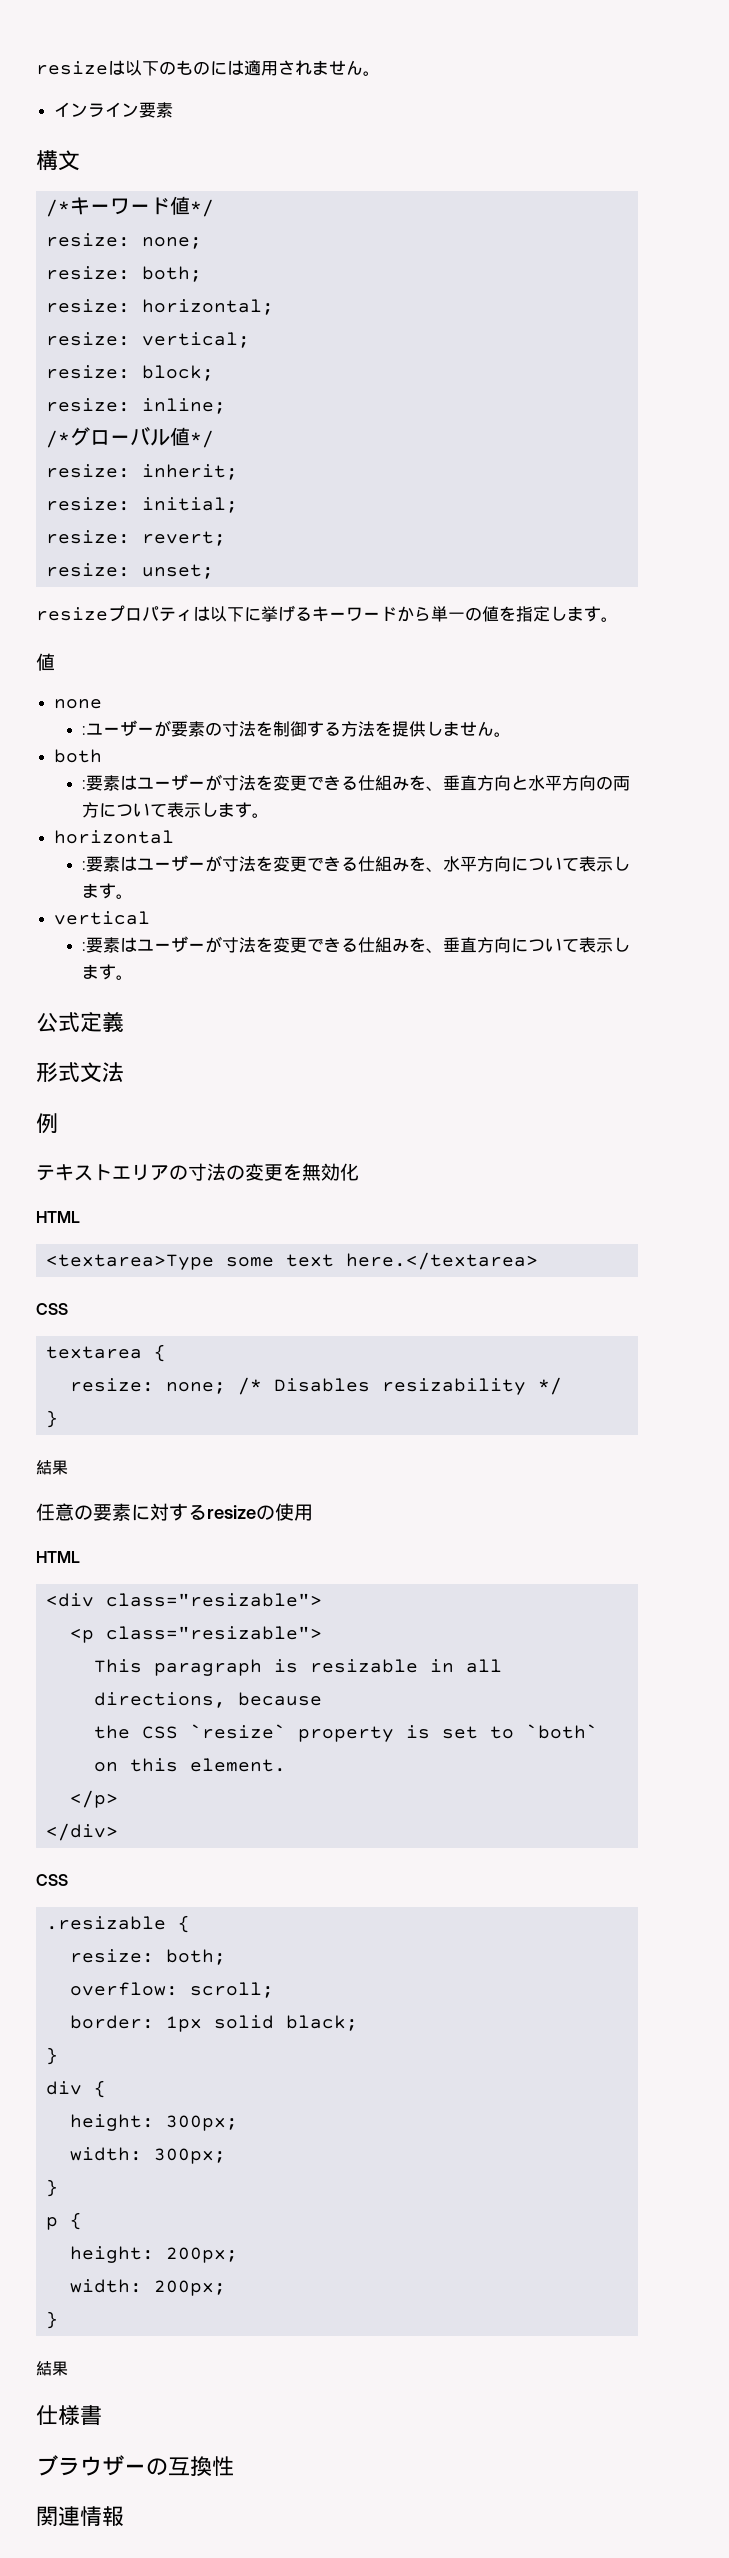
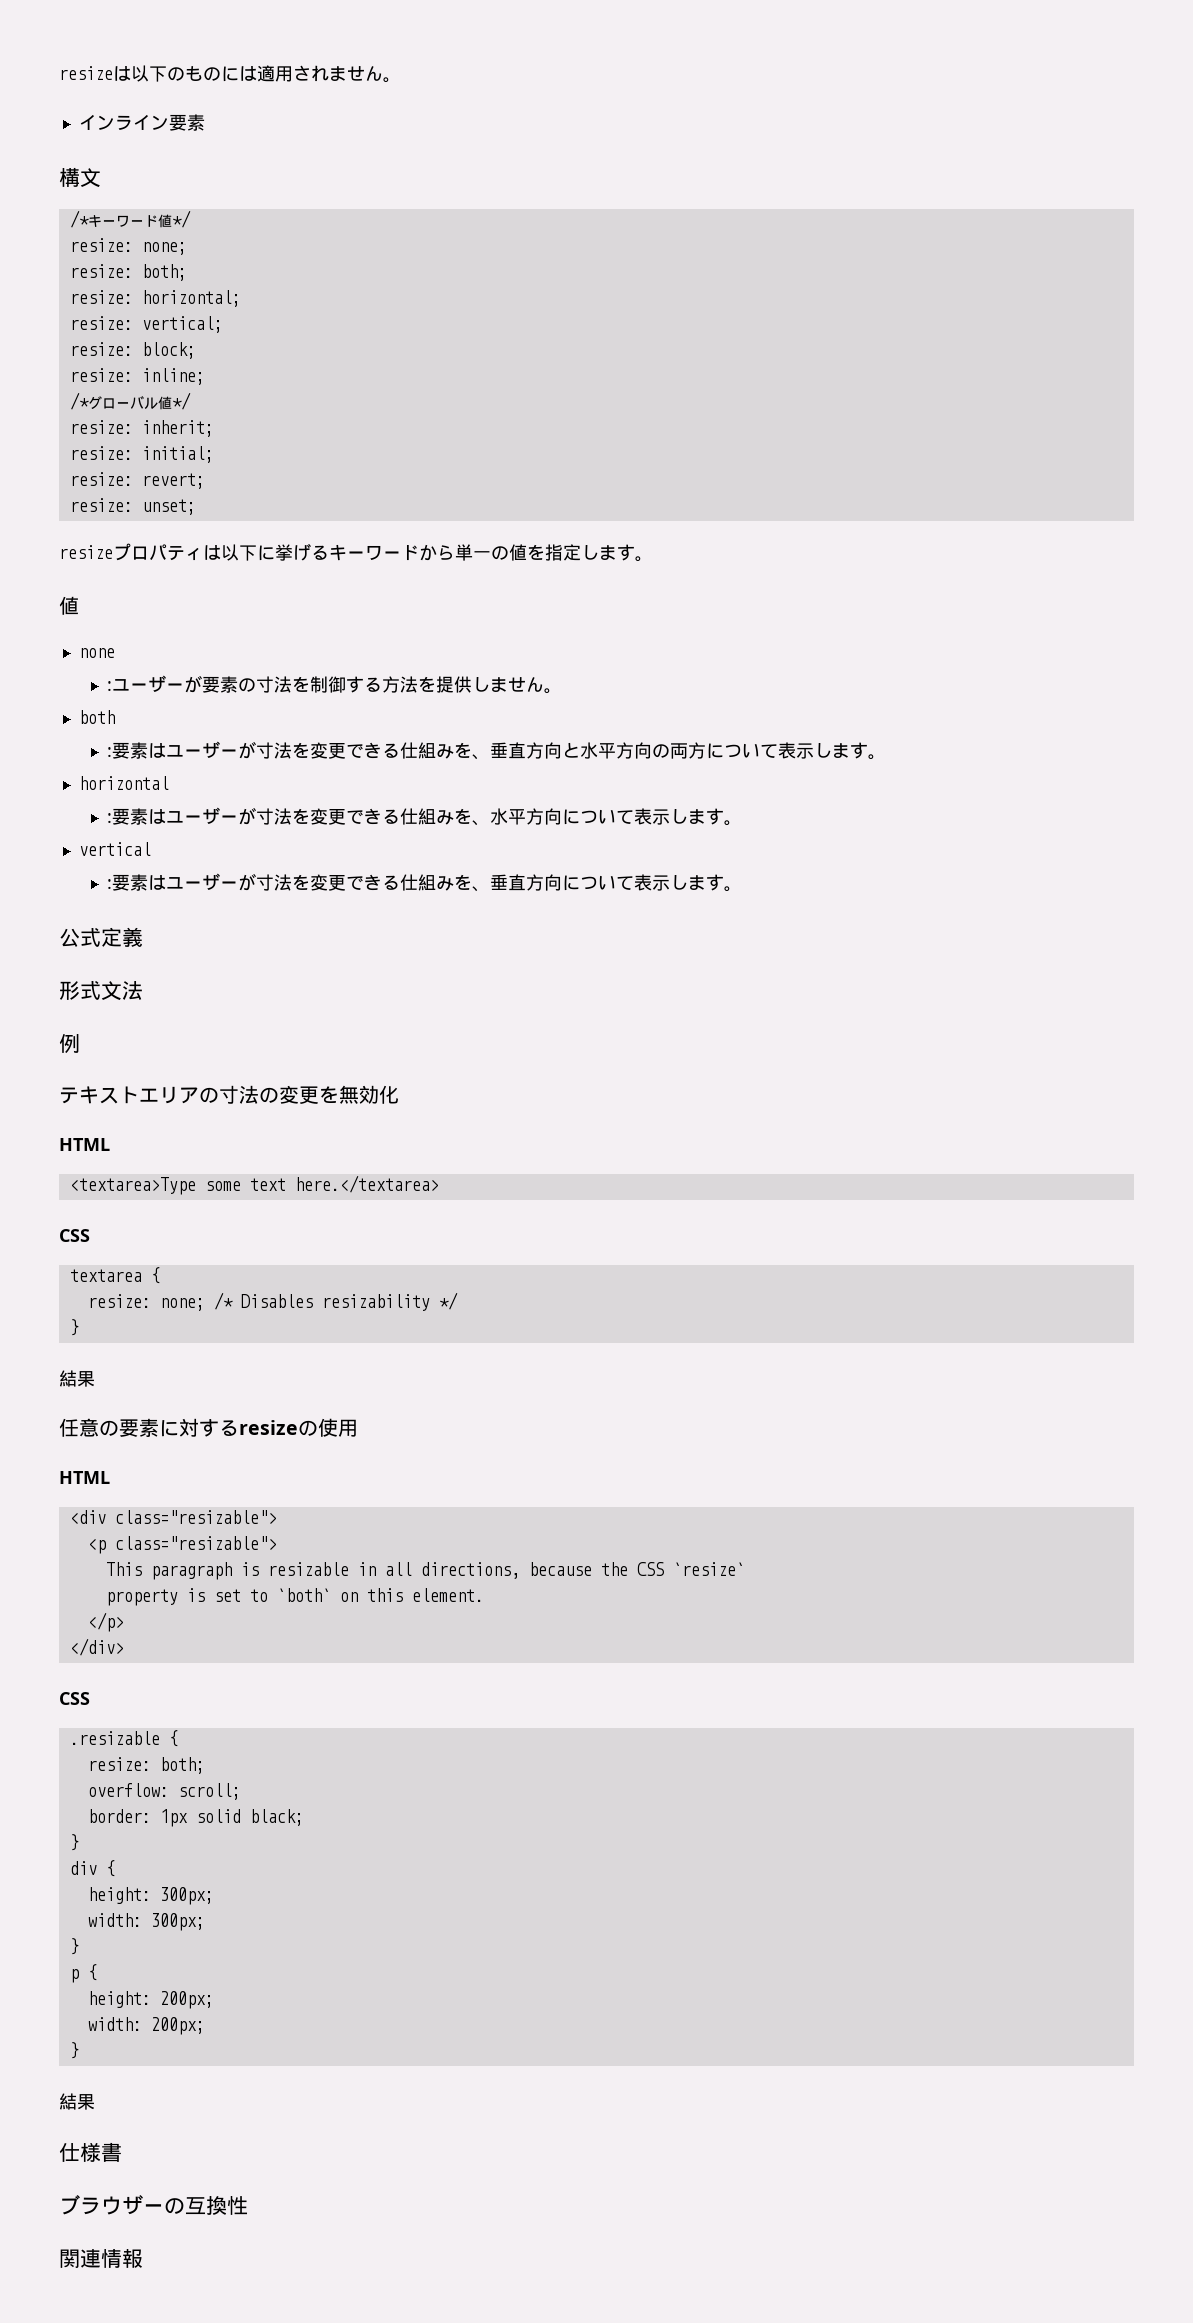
- This paragraph is resizable in all directions, because
- the CSS `resize` property is set to `both` on this element.
+ This paragraph is resizable in all directions, because the CSS `resize`
+ property is set to `both` on this element.

